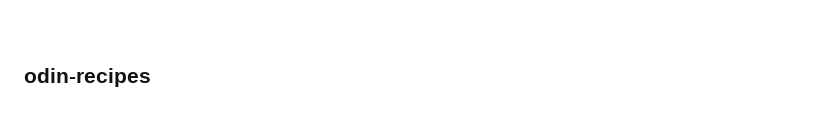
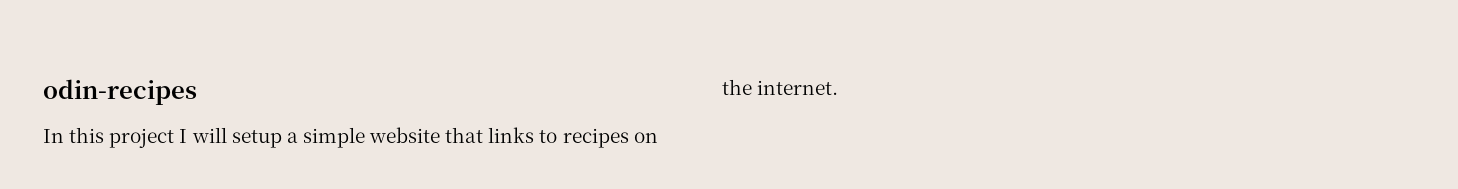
+ In this project I will setup a simple website that links to recipes on the internet.

